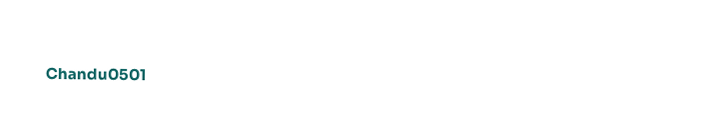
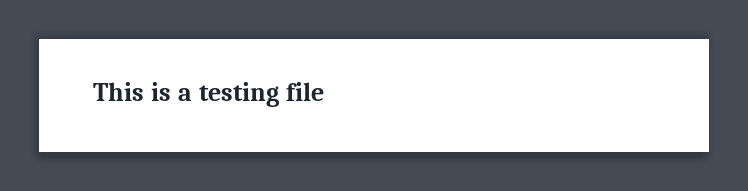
- Chandu0501
+ This is a testing file

